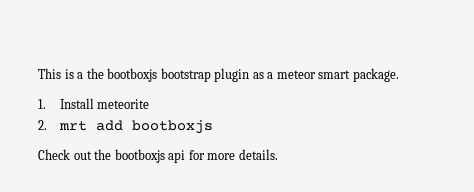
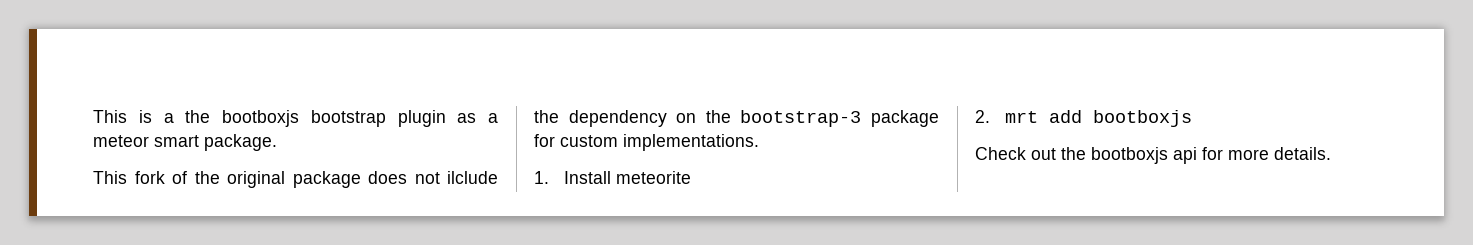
+ This fork of the original package does not ilclude the dependency on the bootstrap-3 package for custom implementations.

